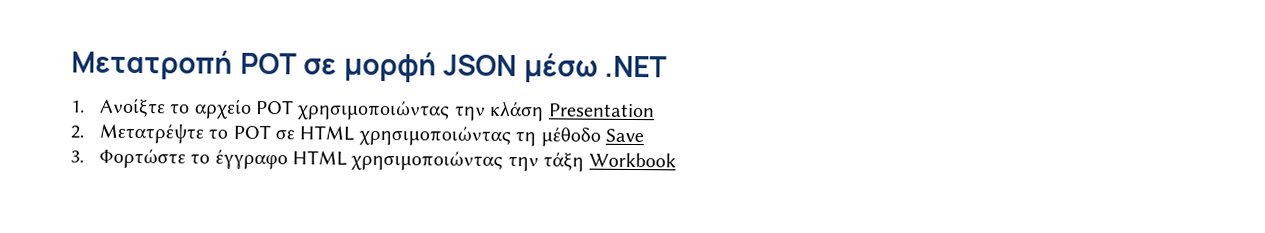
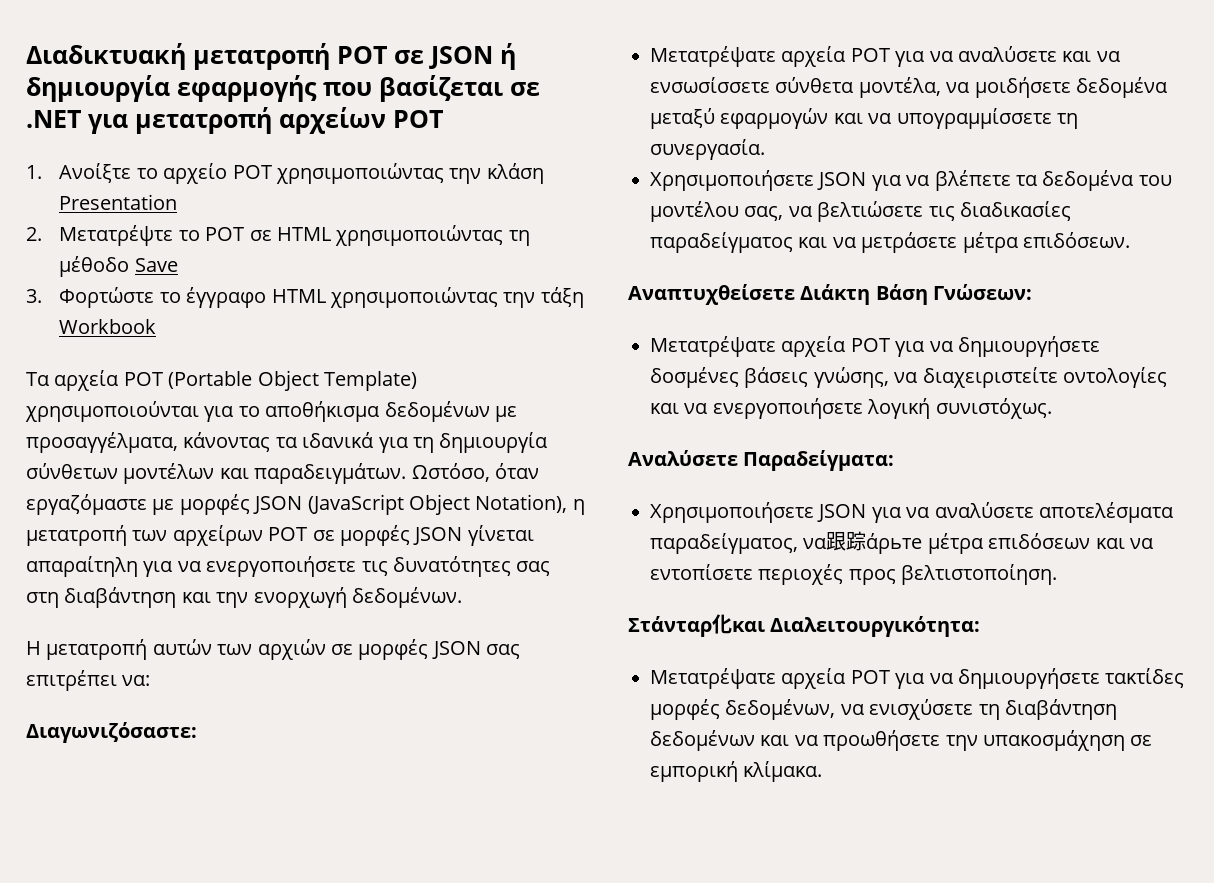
- Μετατροπή POT σε μορφή JSON μέσω .NET
+ Διαδικτυακή μετατροπή POT σε JSON ή δημιουργία εφαρμογής που βασίζεται σε .NET για μετατροπή αρχείων POT
+ Τα αρχεία POT (Portable Object Template) χρησιμοποιούνται για το αποθήκισμα δεδομένων με προσαγγέλματα, κάνοντας τα ιδανικά για τη δημιουργία σύνθετων μοντέλων και παραδειγμάτων. Ωστόσο, όταν εργαζόμαστε με μορφές JSON (JavaScript Object Notation), η μετατροπή των αρχείρων POT σε μορφές JSON γίνεται απαραίτηλη για να ενεργοποιήσετε τις δυνατότητες σας στη διαβάντηση και την ενορχωγή δεδομένων.
+ Η μετατροπή αυτών των αρχιών σε μορφές JSON σας επιτρέπει να:
+ Διαγωνιζόσαστε:
+ Μετατρέψατε αρχεία POT για να αναλύσετε και να ενσωσίσσετε σύνθετα μοντέλα, να μοιδήσετε δεδομένα μεταξύ εφαρμογών και να υπογραμμίσσετε τη συνεργασία.
+ Χρησιμοποιήσετε JSON για να βλέπετε τα δεδομένα του μοντέλου σας, να βελτιώσετε τις διαδικασίες παραδείγματος και να μετράσετε μέτρα επιδόσεων.
+ Αναπτυχθείσετε Διάκτη Βάση Γνώσεων:
+ Μετατρέψατε αρχεία POT για να δημιουργήσετε δοσμένες βάσεις γνώσης, να διαχειριστείτε οντολογίες και να ενεργοποιήσετε λογική συνιστόχως.
+ Αναλύσετε Παραδείγματα:
+ Χρησιμοποιήσετε JSON για να αναλύσετε αποτελέσματα παραδείγματος, να跟踪άρьте μέτρα επιδόσεων και να εντοπίσετε περιοχές προς βελτιστοποίηση.
+ Στάνταρ化και Διαλειτουργικότητα:
+ Μετατρέψατε αρχεία POT για να δημιουργήσετε τακτίδες μορφές δεδομένων, να ενισχύσετε τη διαβάντηση δεδομένων και να προωθήσετε την υπακοσμάχηση σε εμπορική κλίμακα.

